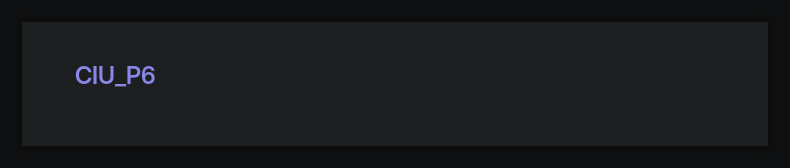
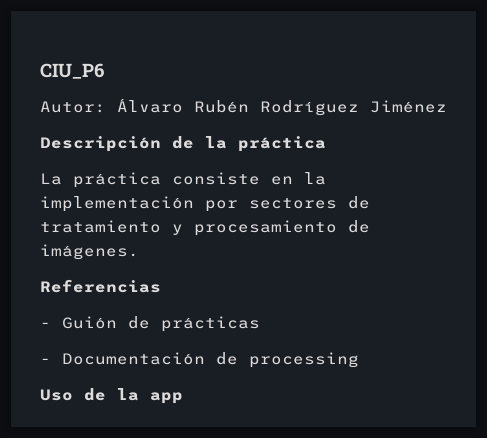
+ Autor: Álvaro Rubén Rodríguez Jiménez
+ Descripción de la práctica
+ La práctica consiste en la implementación por sectores de tratamiento y procesamiento de imágenes.
+ Referencias
+ - Guión de prácticas
+ - Documentación de processing
+ Uso de la app

